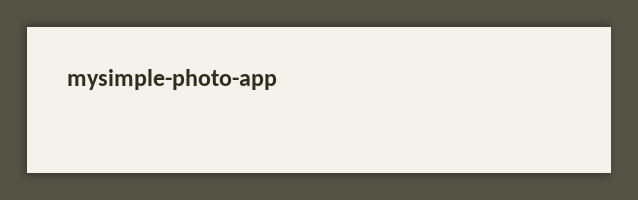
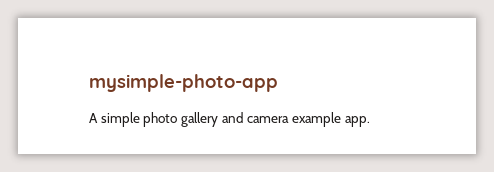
+ A simple photo gallery and camera example app.

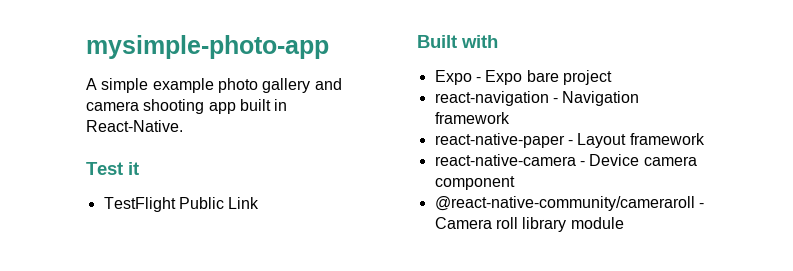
- A simple photo gallery and camera example app.
+ A simple example photo gallery and camera shooting app built in React-Native.
+ Test it
+ TestFlight Public Link
+ Built with
+ Expo - Expo bare project
+ react-navigation - Navigation framework
+ react-native-paper - Layout framework
+ react-native-camera - Device camera component
+ @react-native-community/cameraroll - Camera roll library module

